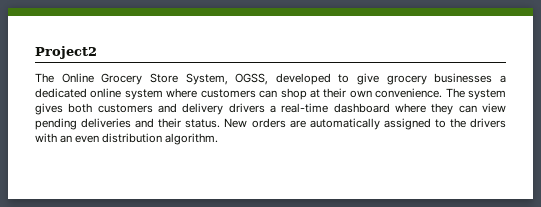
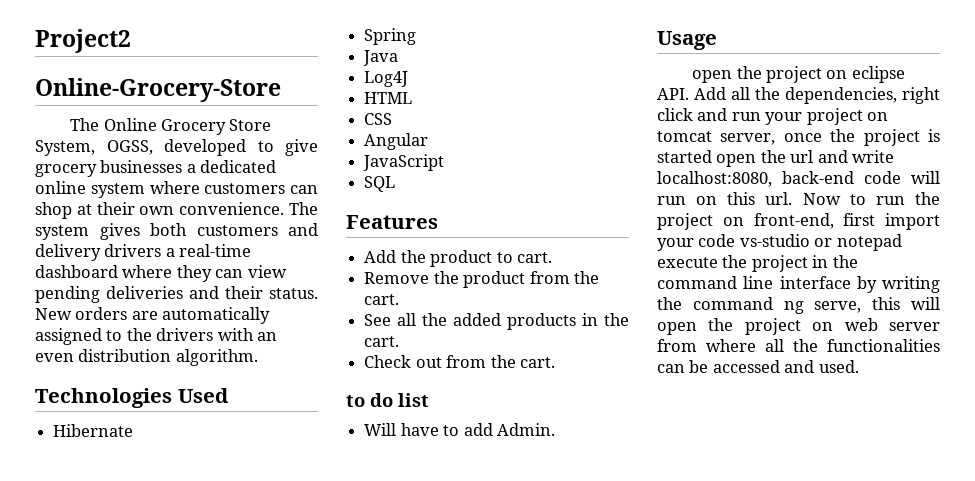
+ Online-Grocery-Store
+ Technologies Used
+ Hibernate
+ Spring
+ Java
+ Log4J
+ HTML
+ CSS
+ Angular
+ JavaScript
+ SQL
+ Features
+ Add the product to cart.
+ Remove the product from the cart.
+ See all the added products in the cart.
+ Check out from the cart.
+ to do list
+ Will have to add Admin.
+ Usage
+ open the project on eclipse API. Add all the dependencies, right click and run your project on tomcat server, once the project is started open the url and write localhost:8080, back-end code will run on this url. Now to run the project on front-end, first import your code vs-studio or notepad execute the project in the command line interface by writing the command ng serve, this will open the project on web server from where all the functionalities can be accessed and used.

